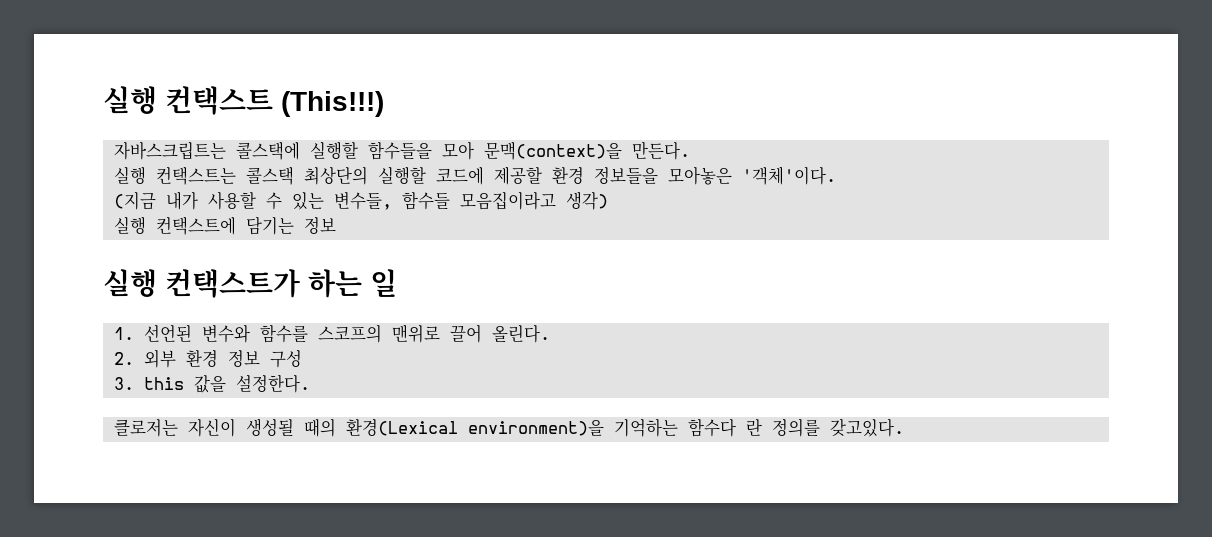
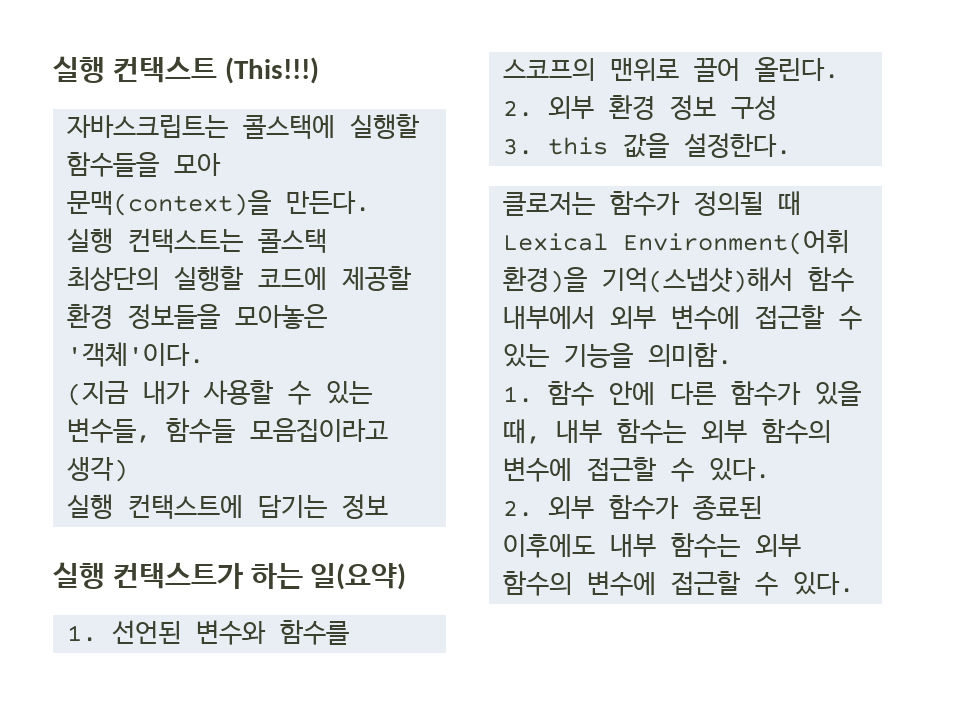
- 실행 컨택스트가 하는 일
+ 실행 컨택스트가 하는 일(요약)
- 클로저는 자신이 생성될 때의 환경(Lexical environment)을 기억하는 함수다 란 정의를 갖고있다.
+ 클로저는 함수가 정의될 때 Lexical Environment(어휘 환경)을 기억(스냅샷)해서 함수 내부에서 외부 변수에 접근할 수 있는 기능을 의미함.
+ 1. 함수 안에 다른 함수가 있을 때, 내부 함수는 외부 함수의 변수에 접근할 수 있다.
+ 2. 외부 함수가 종료된 이후에도 내부 함수는 외부 함수의 변수에 접근할 수 있다.

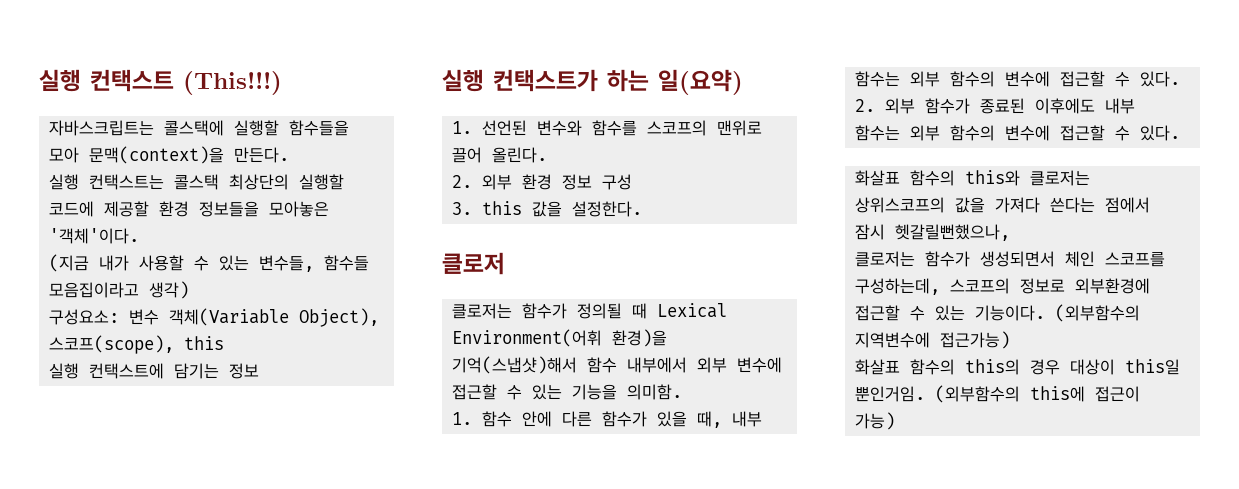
+ 구성요소: 변수 객체(Variable Object), 스코프(scope), this
+ 클로저
+ 화살표 함수의 this와 클로저는 상위스코프의 값을 가져다 쓴다는 점에서 잠시 헷갈릴뻔했으나,
+ 클로저는 함수가 생성되면서 체인 스코프를 구성하는데, 스코프의 정보로 외부환경에 접근할 수 있는 기능이다. (외부함수의 지역변수에 접근가능)
+ 화살표 함수의 this의 경우 대상이 this일 뿐인거임. (외부함수의 this에 접근이 가능)

